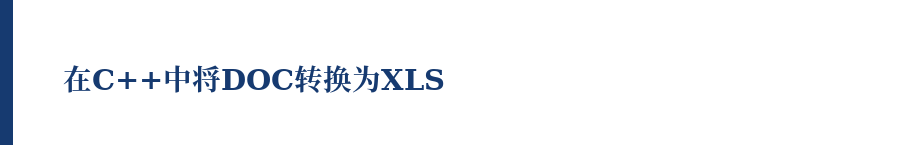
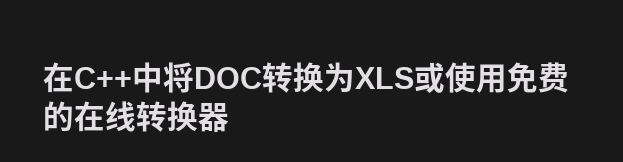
- 在C++中将DOC转换为XLS
+ 在C++中将DOC转换为XLS或使用免费的在线转换器

